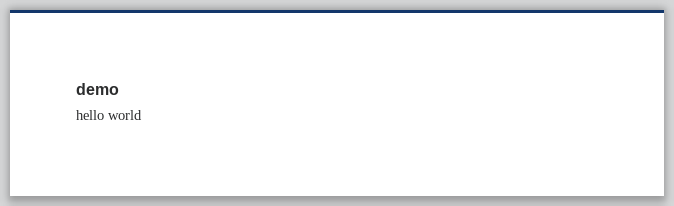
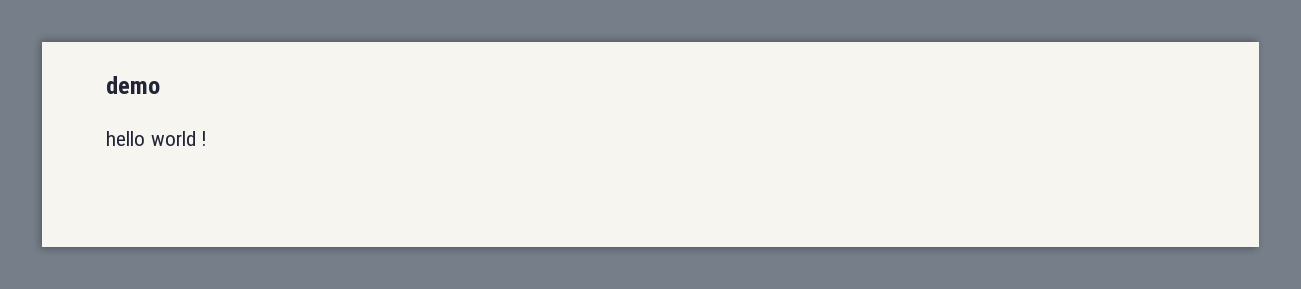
- hello world
+ hello world !

